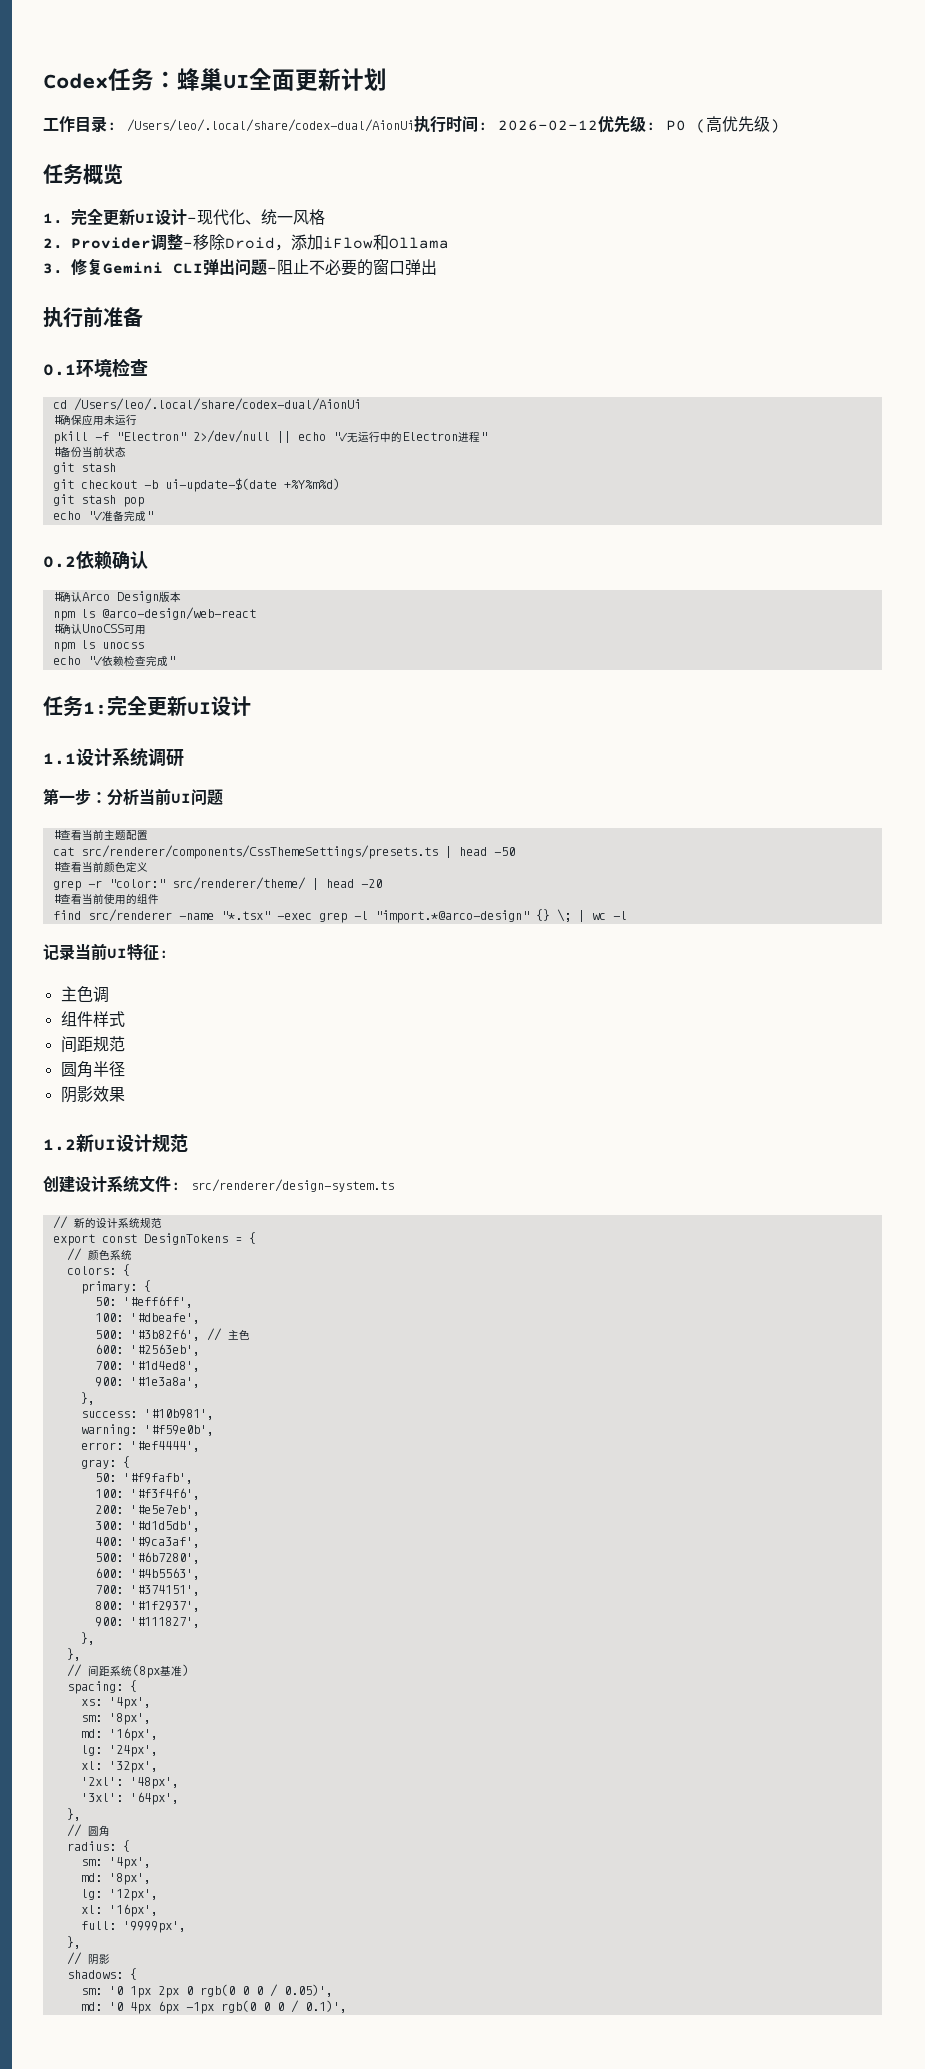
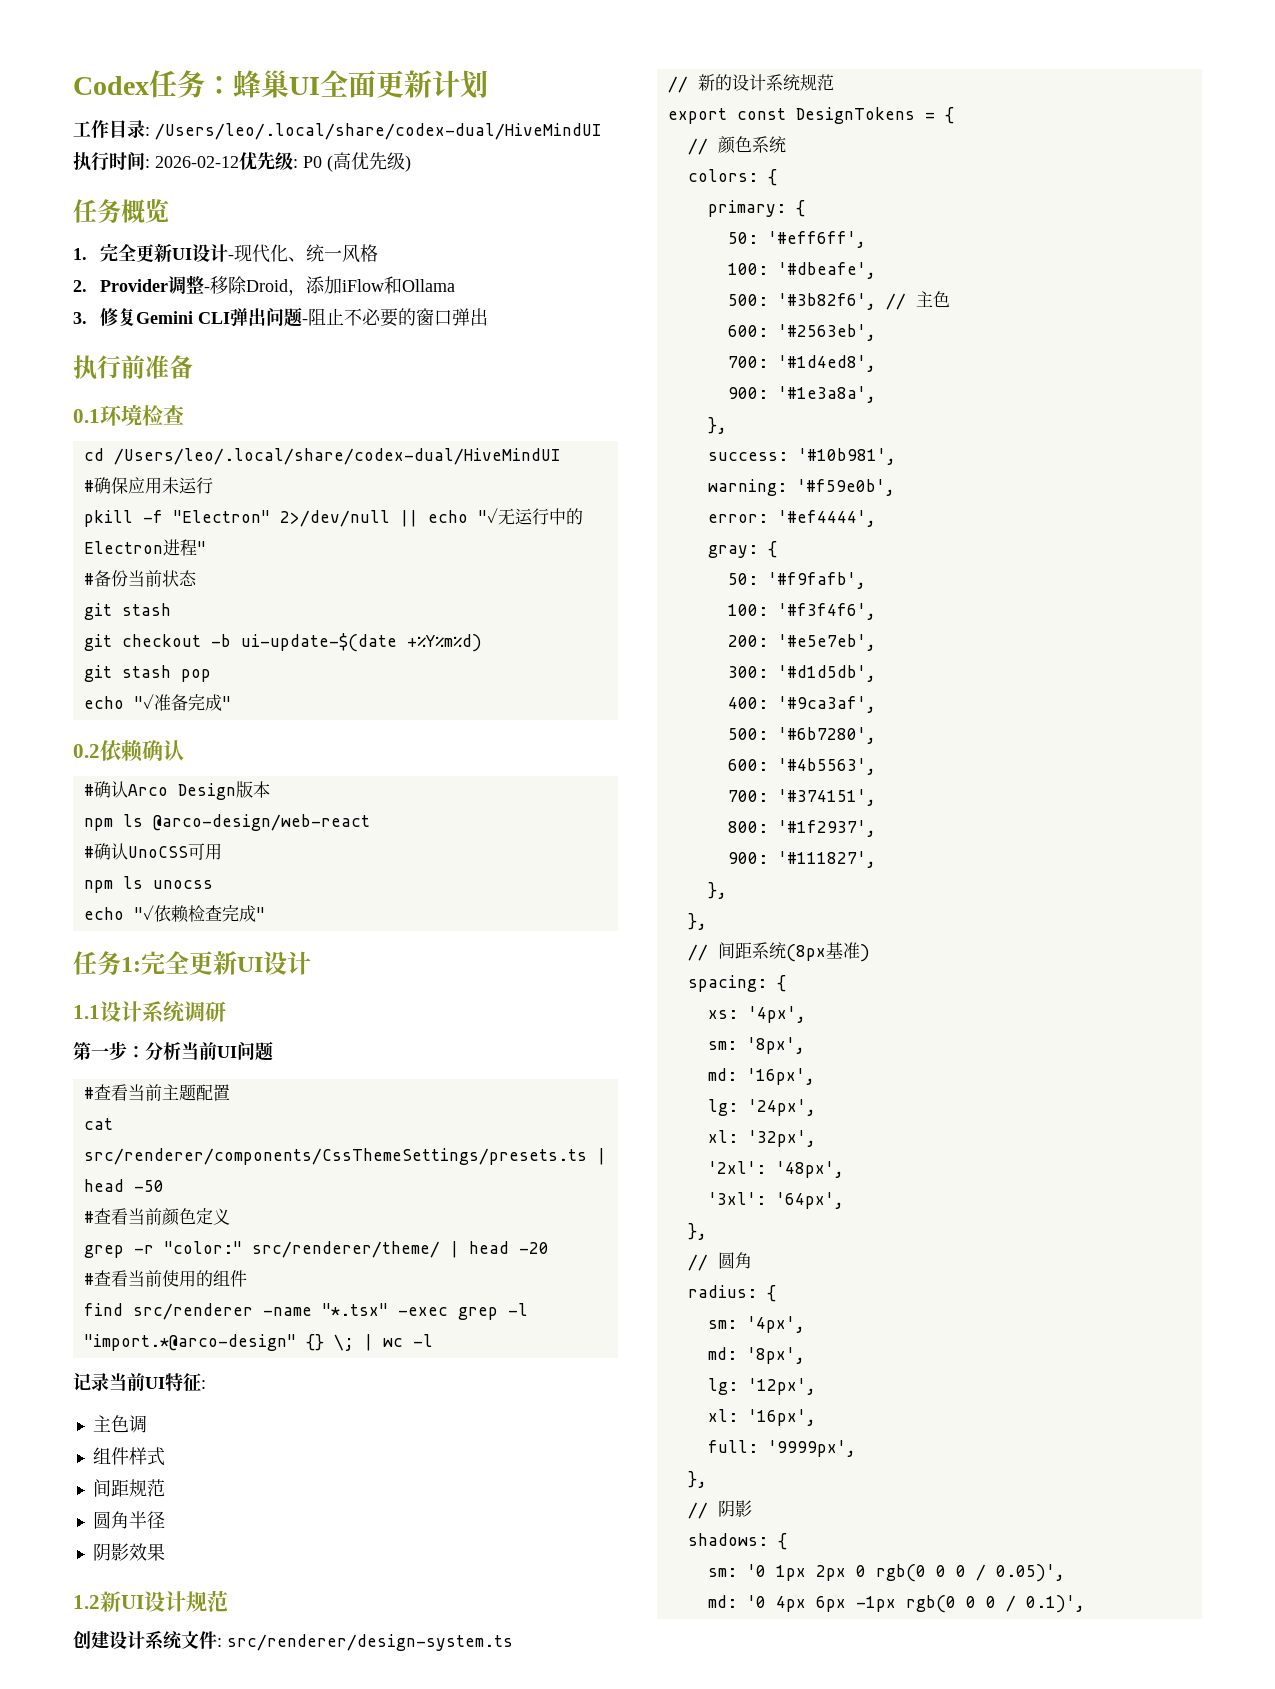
- 工作目录: /Users/leo/.local/share/codex-dual/AionUi执行时间: 2026-02-12优先级: P0 (高优先级)
+ 工作目录: /Users/leo/.local/share/codex-dual/HiveMindUI执行时间: 2026-02-12优先级: P0 (高优先级)
- cd /Users/leo/.local/share/codex-dual/AionUi
+ cd /Users/leo/.local/share/codex-dual/HiveMindUI

